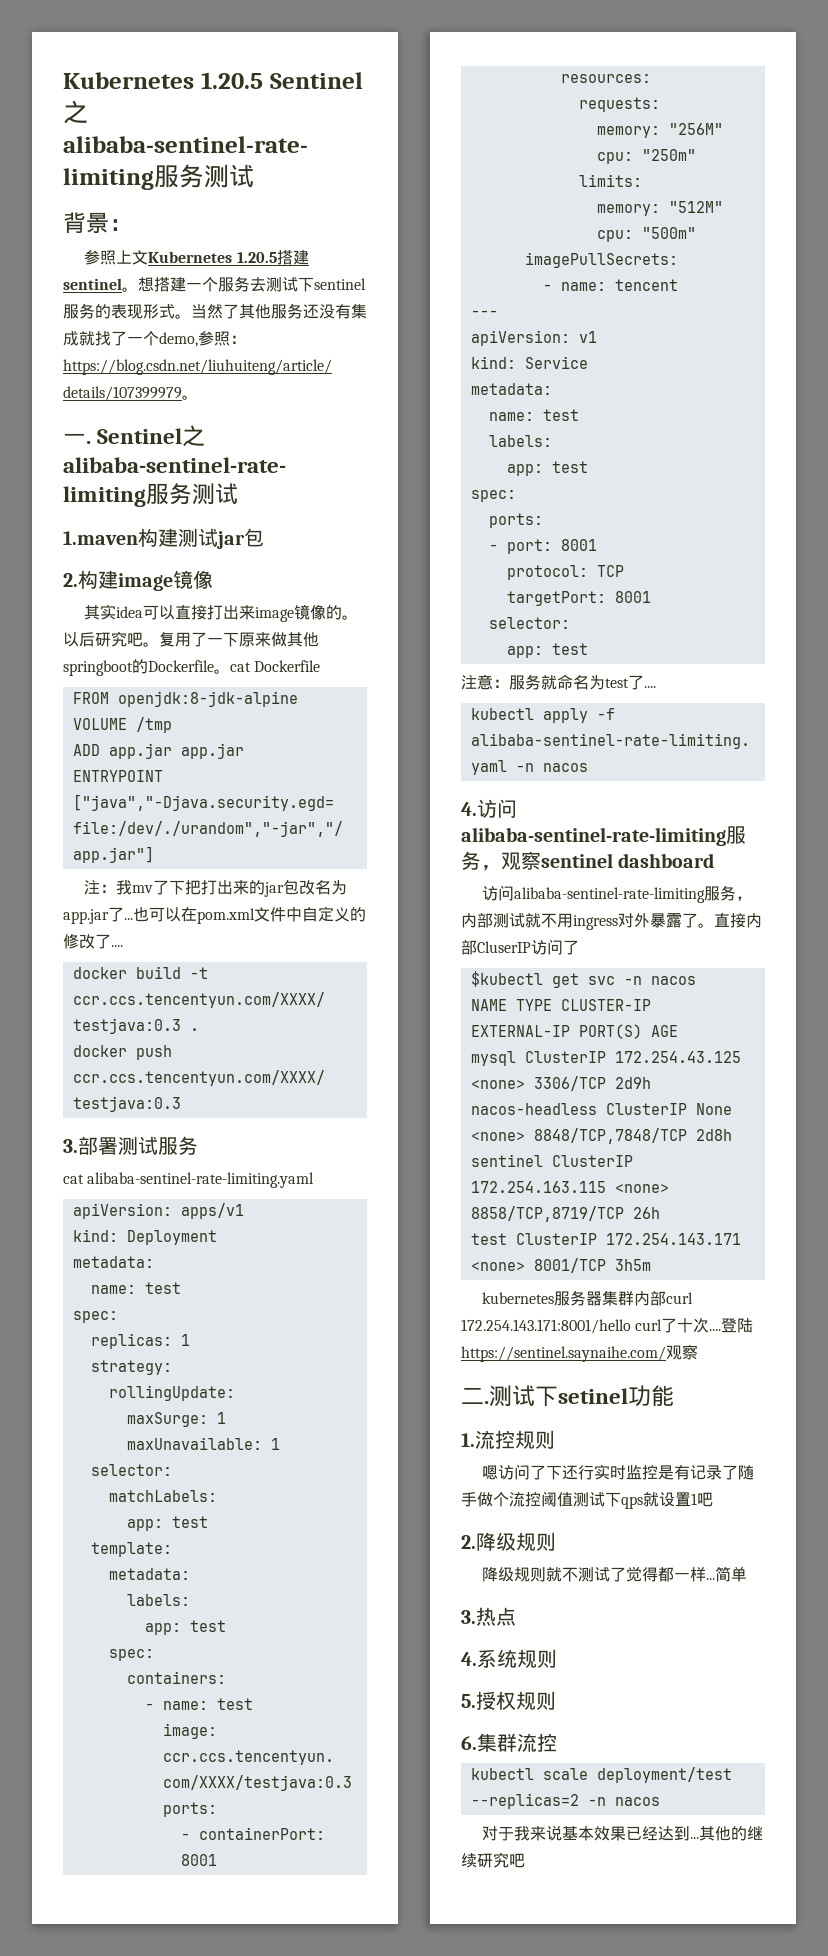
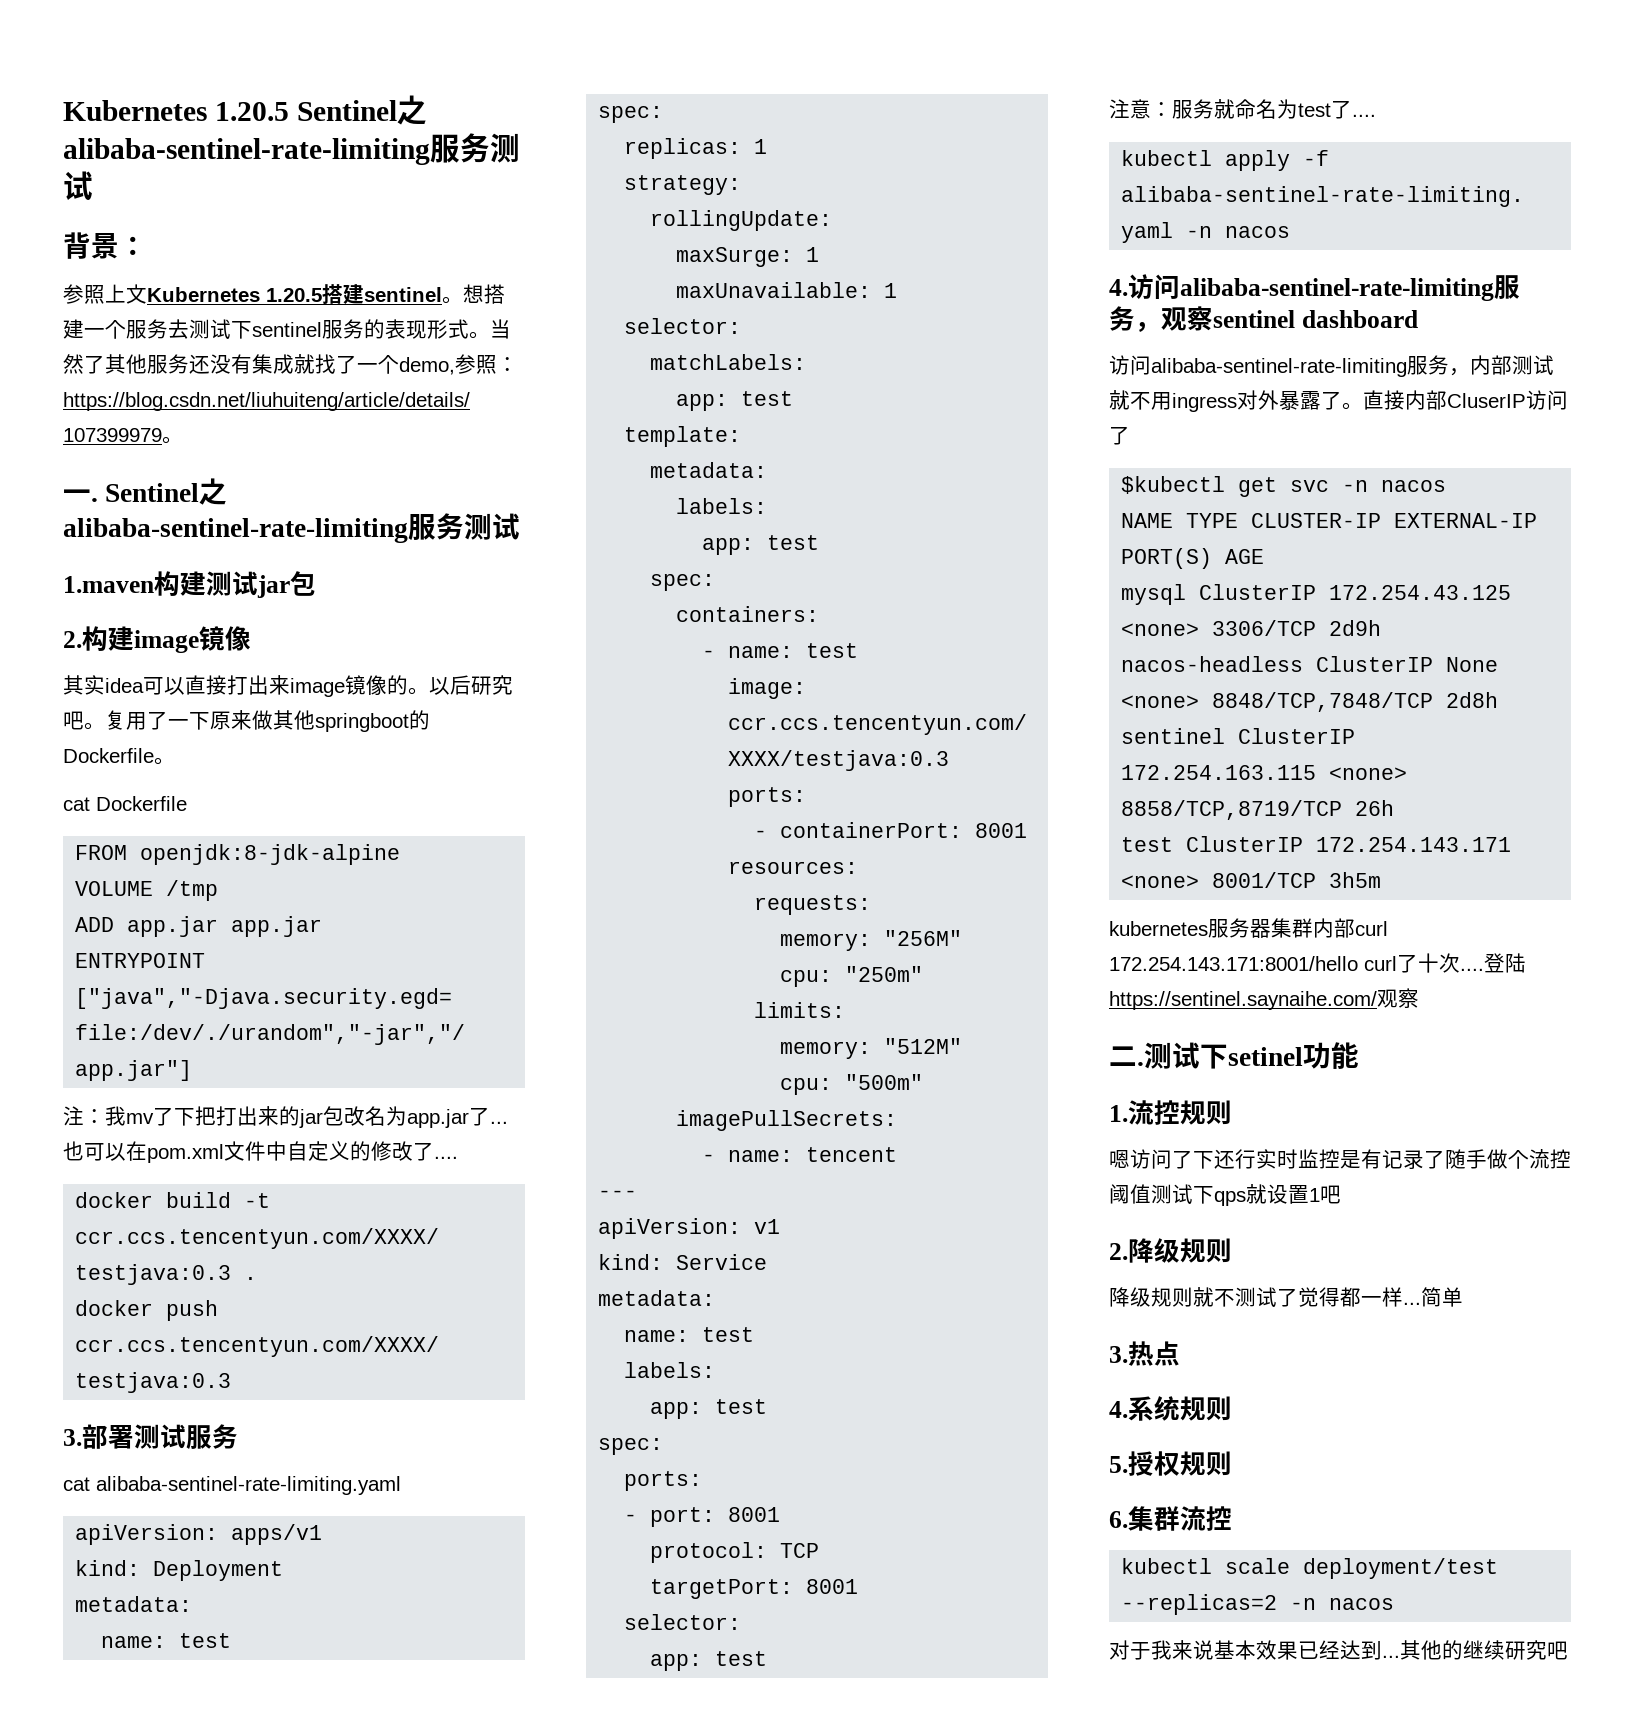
- 复用了一下原来做其他springboot的Dockerfile。cat Dockerfile
+ 复用了一下原来做其他springboot的Dockerfile。
+ cat Dockerfile

